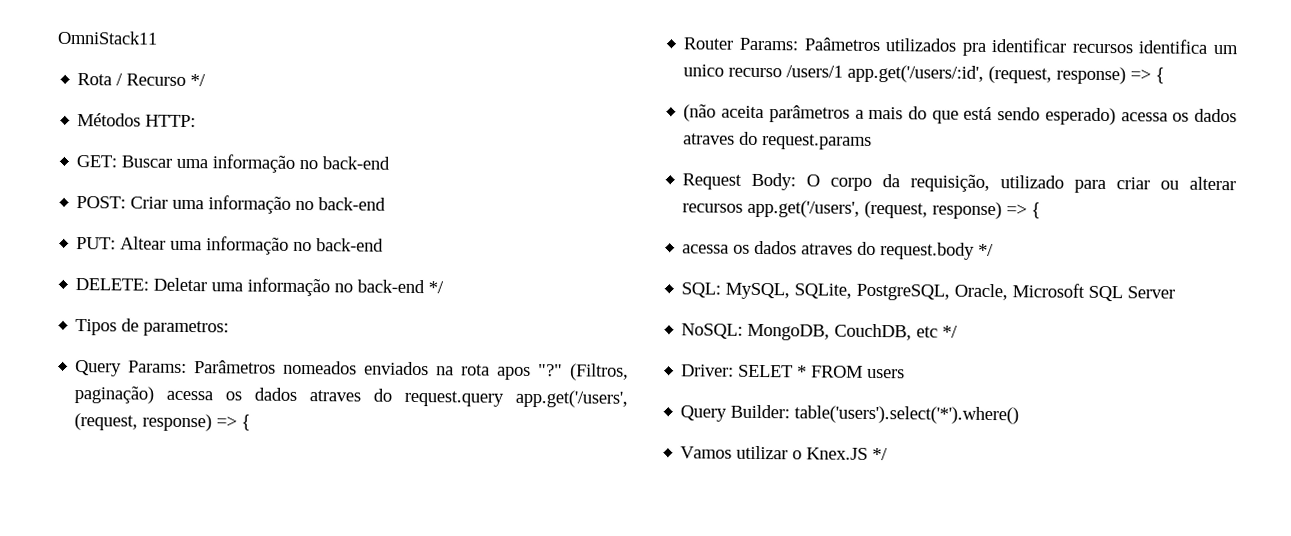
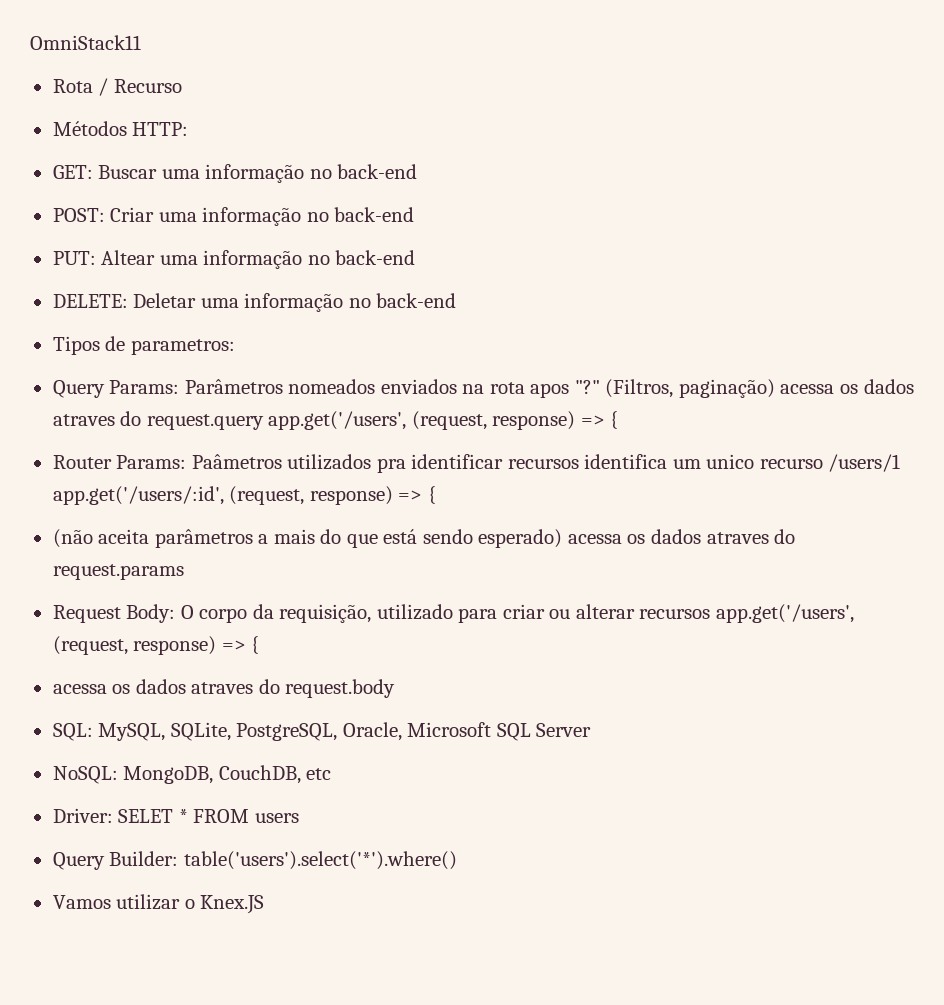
- Rota / Recurso */
+ Rota / Recurso
- DELETE: Deletar uma informação no back-end */
+ DELETE: Deletar uma informação no back-end
- acessa os dados atraves do request.body */
+ acessa os dados atraves do request.body
- NoSQL: MongoDB, CouchDB, etc */
+ NoSQL: MongoDB, CouchDB, etc
- Vamos utilizar o Knex.JS */
+ Vamos utilizar o Knex.JS

